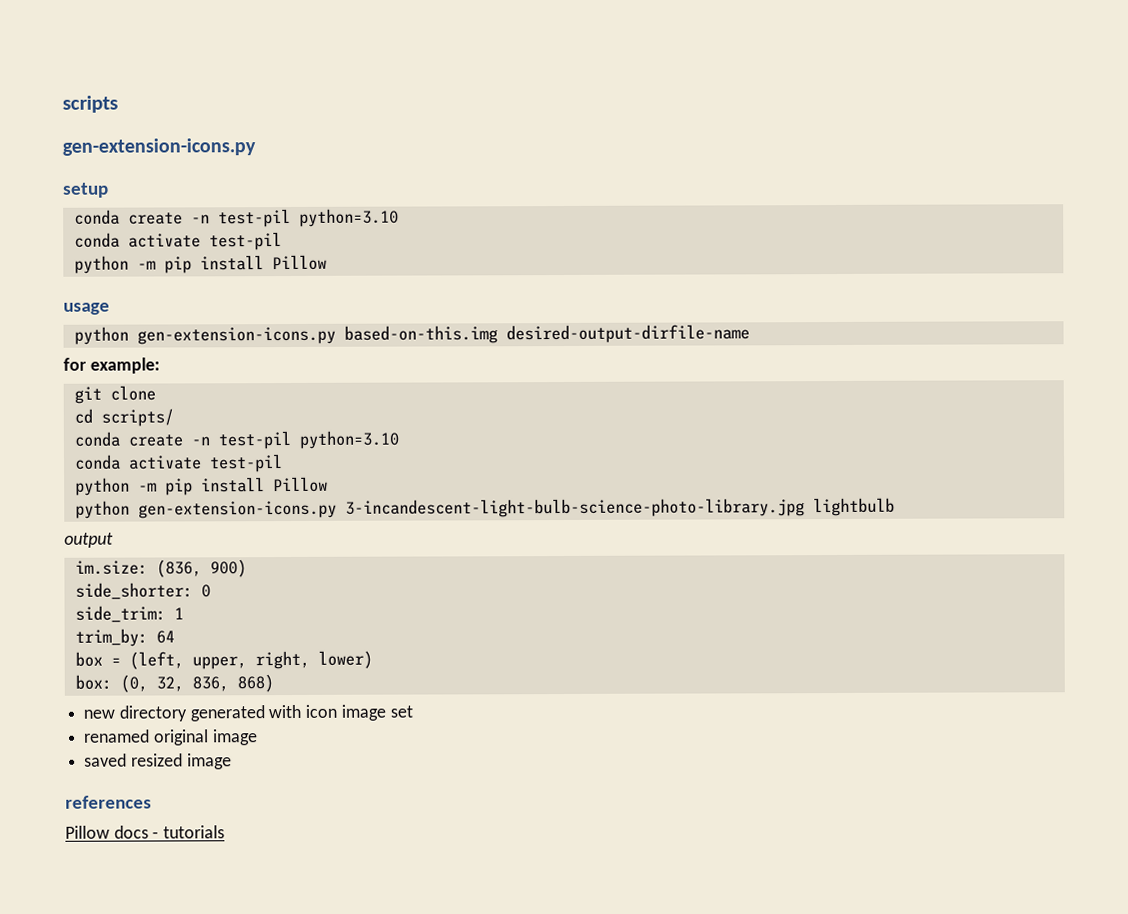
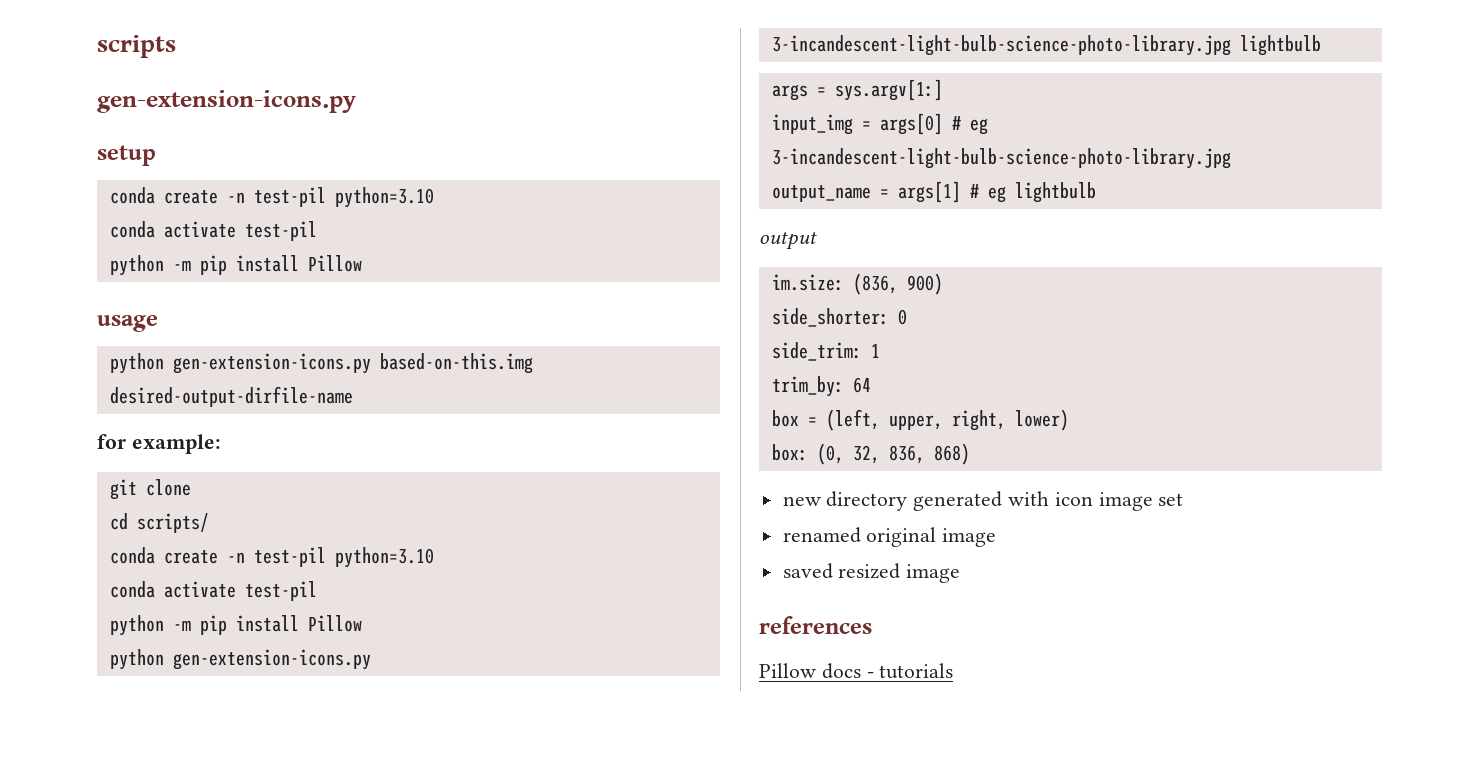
+ args = sys.argv[1:]
+ input_img = args[0] # eg 3-incandescent-light-bulb-science-photo-library.jpg
+ output_name = args[1] # eg lightbulb

